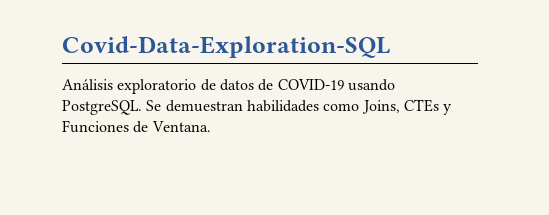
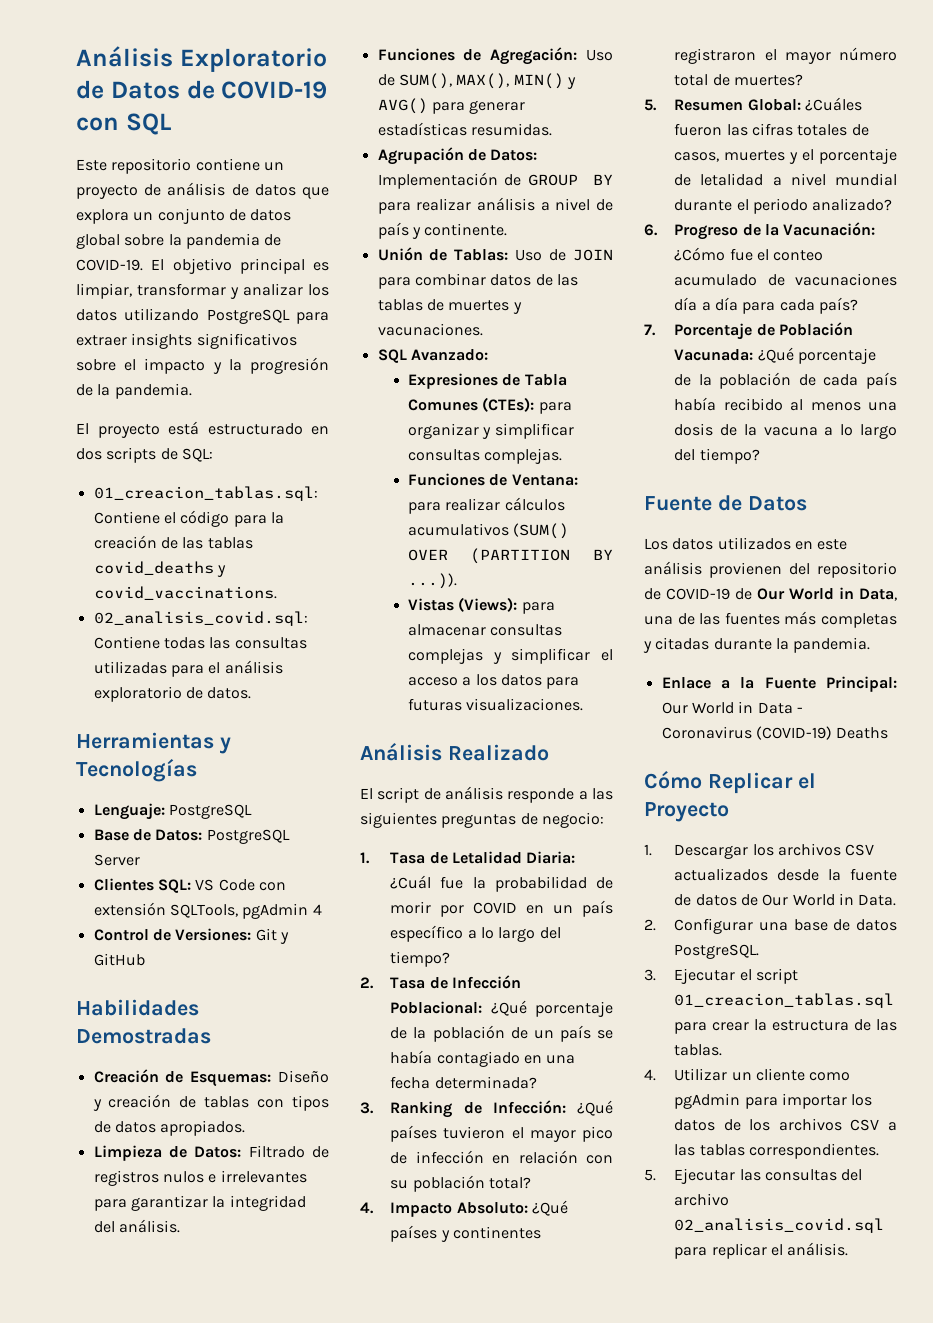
- Covid-Data-Exploration-SQL
- Análisis exploratorio de datos de COVID-19 usando PostgreSQL. Se demuestran habilidades como Joins, CTEs y Funciones de Ventana.
+ Análisis Exploratorio de Datos de COVID-19 con SQL
+ Este repositorio contiene un proyecto de análisis de datos que explora un conjunto de datos global sobre la pandemia de COVID-19. El objetivo principal es limpiar, transformar y analizar los datos utilizando PostgreSQL para extraer insights significativos sobre el impacto y la progresión de la pandemia.
+ El proyecto está estructurado en dos scripts de SQL:
+ 01_creacion_tablas.sql: Contiene el código para la creación de las tablas covid_deaths y covid_vaccinations.
+ 02_analisis_covid.sql: Contiene todas las consultas utilizadas para el análisis exploratorio de datos.
+ Herramientas y Tecnologías
+ Lenguaje: PostgreSQL
+ Base de Datos: PostgreSQL Server
+ Clientes SQL: VS Code con extensión SQLTools, pgAdmin 4
+ Control de Versiones: Git y GitHub
+ Habilidades Demostradas
+ Creación de Esquemas: Diseño y creación de tablas con tipos de datos apropiados.
+ Limpieza de Datos: Filtrado de registros nulos e irrelevantes para garantizar la integridad del análisis.
+ Funciones de Agregación: Uso de SUM(), MAX(), MIN() y AVG() para generar estadísticas resumidas.
+ Agrupación de Datos: Implementación de GROUP BY para realizar análisis a nivel de país y continente.
+ Unión de Tablas: Uso de JOIN para combinar datos de las tablas de muertes y vacunaciones.
+ SQL Avanzado:
+ Expresiones de Tabla Comunes (CTEs): para organizar y simplificar consultas complejas.
+ Funciones de Ventana: para realizar cálculos acumulativos (SUM() OVER (PARTITION BY ...)).
+ Vistas (Views): para almacenar consultas complejas y simplificar el acceso a los datos para futuras visualizaciones.
+ Análisis Realizado
+ El script de análisis responde a las siguientes preguntas de negocio:
+ 1. Tasa de Letalidad Diaria: ¿Cuál fue la probabilidad de morir por COVID en un país específico a lo largo del tiempo?
+ 2. Tasa de Infección Poblacional: ¿Qué porcentaje de la población de un país se había contagiado en una fecha determinada?
+ 3. Ranking de Infección: ¿Qué países tuvieron el mayor pico de infección en relación con su población total?
+ 4. Impacto Absoluto: ¿Qué países y continentes registraron el mayor número total de muertes?
+ 5. Resumen Global: ¿Cuáles fueron las cifras totales de casos, muertes y el porcentaje de letalidad a nivel mundial durante el periodo analizado?
+ 6. Progreso de la Vacunación: ¿Cómo fue el conteo acumulado de vacunaciones día a día para cada país?
+ 7. Porcentaje de Población Vacunada: ¿Qué porcentaje de la población de cada país había recibido al menos una dosis de la vacuna a lo largo del tiempo?
+ Fuente de Datos
+ Los datos utilizados en este análisis provienen del repositorio de COVID-19 de Our World in Data, una de las fuentes más completas y citadas durante la pandemia.
+ Enlace a la Fuente Principal: Our World in Data - Coronavirus (COVID-19) Deaths
+ Cómo Replicar el Proyecto
+ 1. Descargar los archivos CSV actualizados desde la fuente de datos de Our World in Data.
+ 2. Configurar una base de datos PostgreSQL.
+ 3. Ejecutar el script 01_creacion_tablas.sql para crear la estructura de las tablas.
+ 4. Utilizar un cliente como pgAdmin para importar los datos de los archivos CSV a las tablas correspondientes.
+ 5. Ejecutar las consultas del archivo 02_analisis_covid.sql para replicar el análisis.

